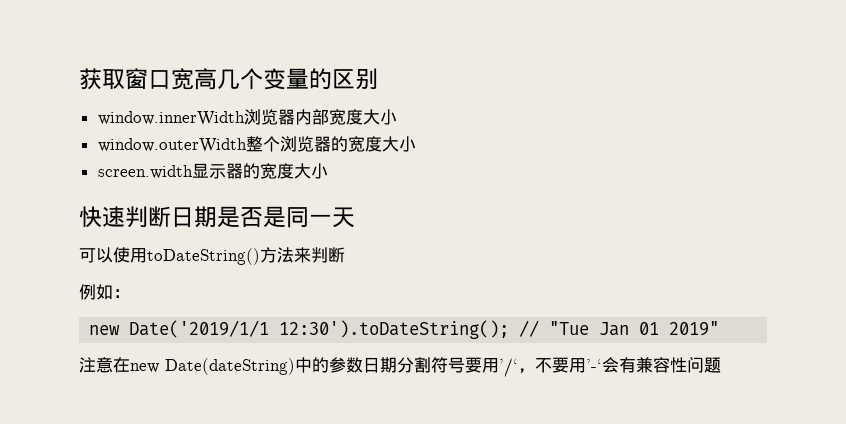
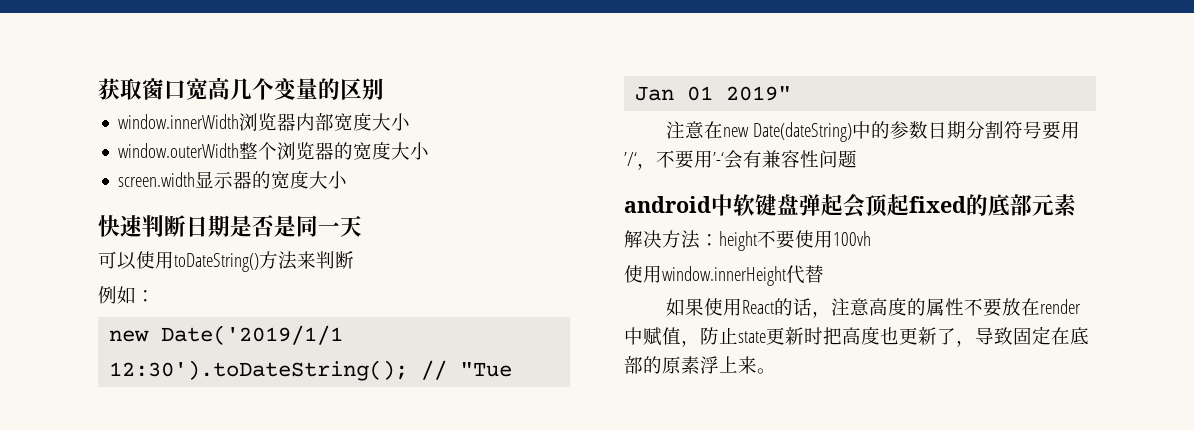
+ android中软键盘弹起会顶起fixed的底部元素
+ 解决方法：height不要使用100vh
+ 使用window.innerHeight代替
+ 如果使用React的话，注意高度的属性不要放在render中赋值，防止state更新时把高度也更新了，导致固定在底部的原素浮上来。

